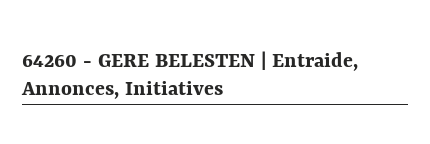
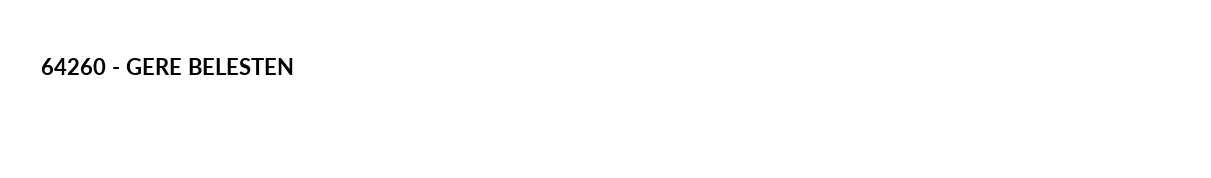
- 64260 - GERE BELESTEN | Entraide, Annonces, Initiatives
+ 64260 - GERE BELESTEN

